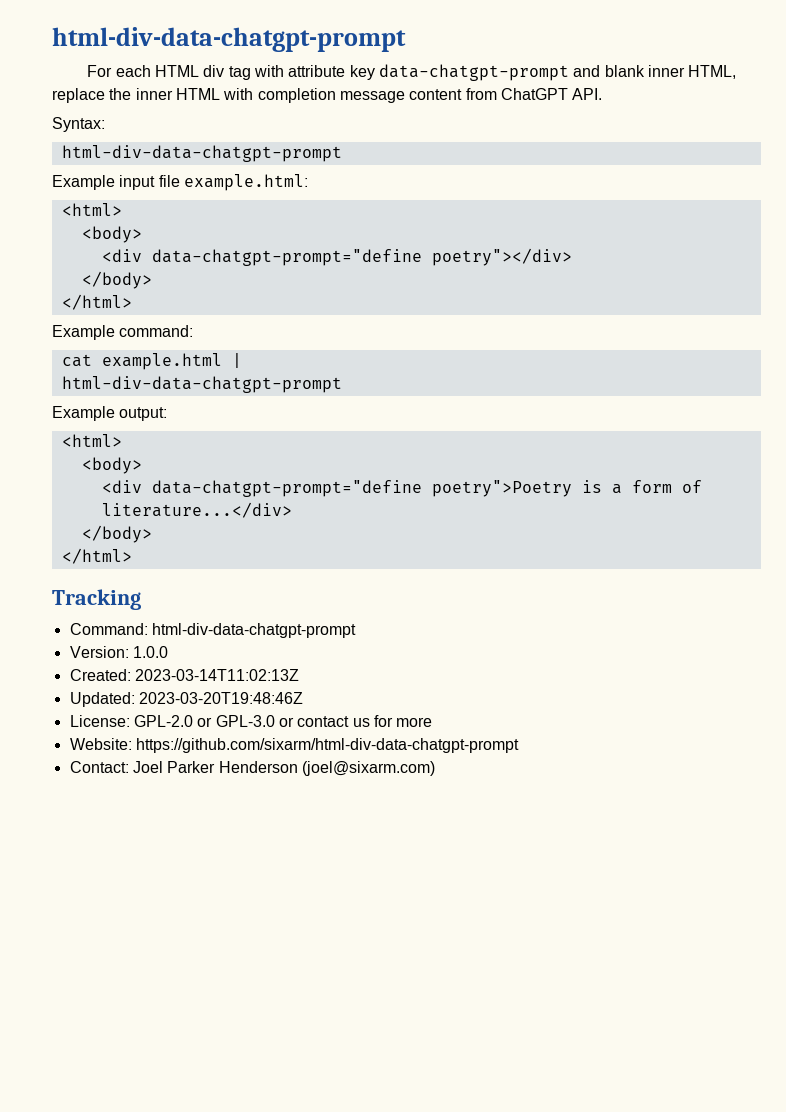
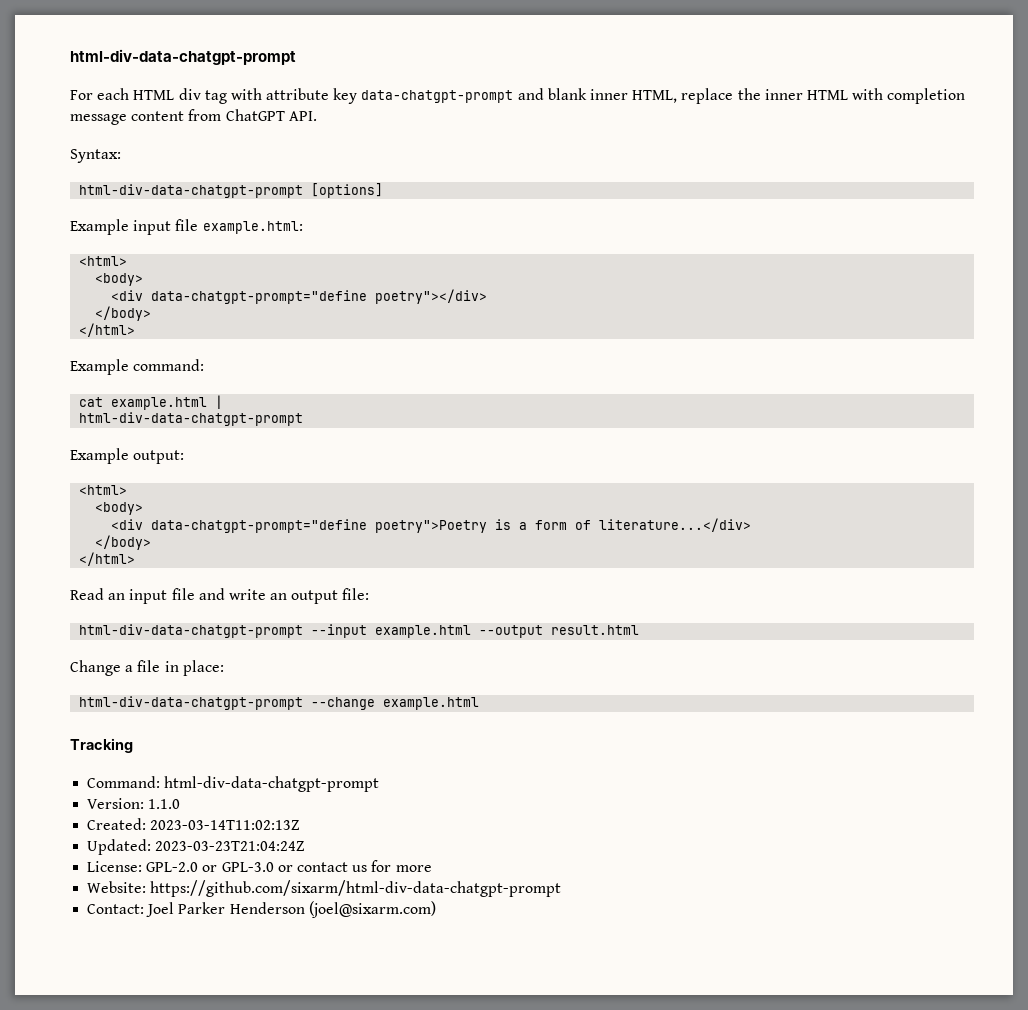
  Syntax:
- html-div-data-chatgpt-prompt
+ html-div-data-chatgpt-prompt [options]
+ Read an input file and write an output file:
+ html-div-data-chatgpt-prompt --input example.html --output result.html
+ Change a file in place:
+ html-div-data-chatgpt-prompt --change example.html
- Version: 1.0.0
+ Version: 1.1.0
- Updated: 2023-03-20T19:48:46Z
+ Updated: 2023-03-23T21:04:24Z

